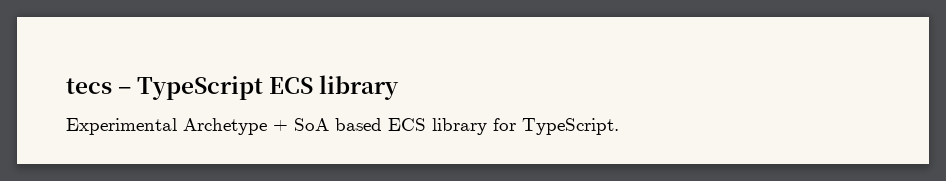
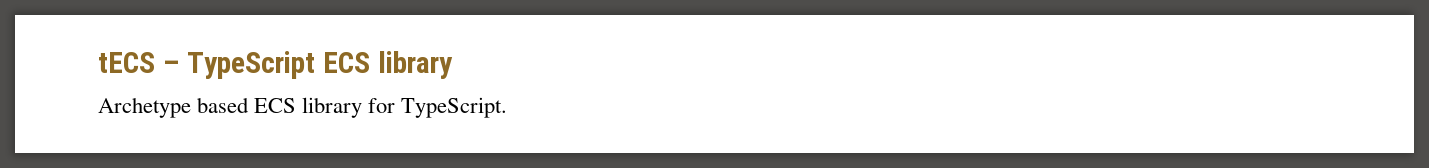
- tecs – TypeScript ECS library
+ tECS – TypeScript ECS library
- Experimental Archetype + SoA based ECS library for TypeScript.
+ Archetype based ECS library for TypeScript.

